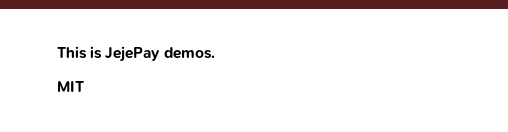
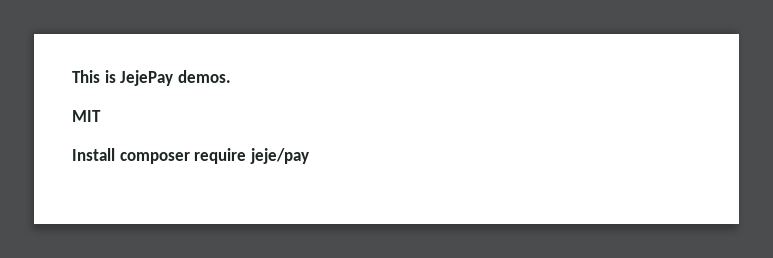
+ Install composer require jeje/pay

